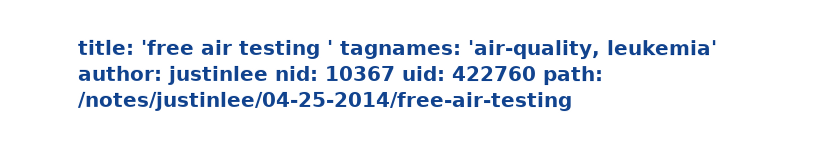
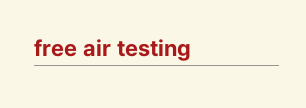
- title: 'free air testing ' tagnames: 'air-quality, leukemia' author: justinlee nid: 10367 uid: 422760 path: /notes/justinlee/04-25-2014/free-air-testing
+ free air testing

